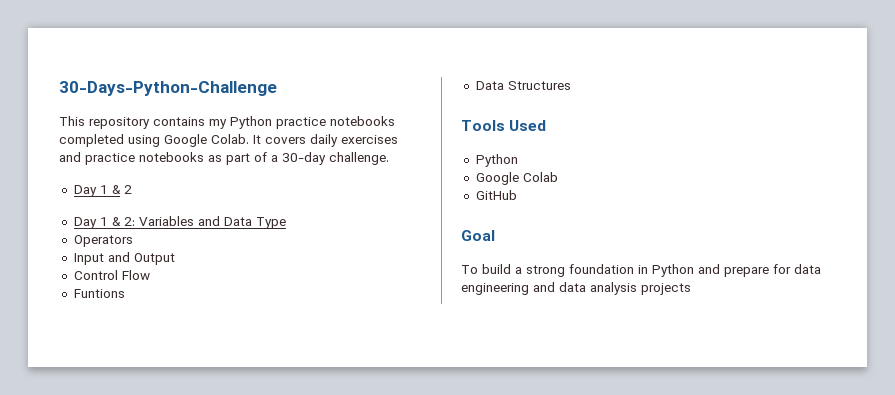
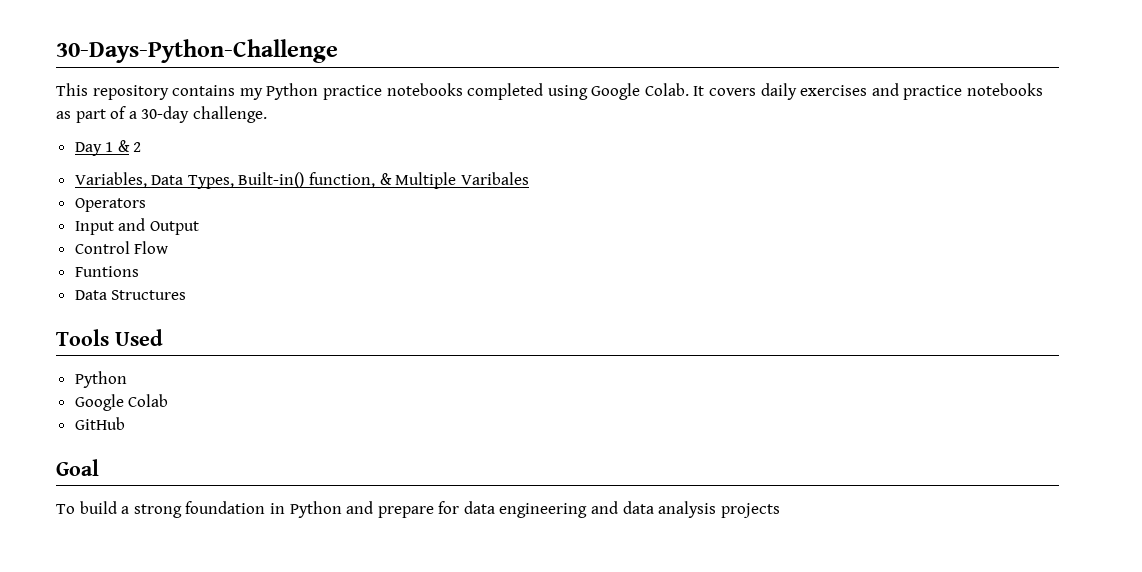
- Day 1 & 2: Variables and Data Type
+ Variables, Data Types, Built-in() function, & Multiple Varibales

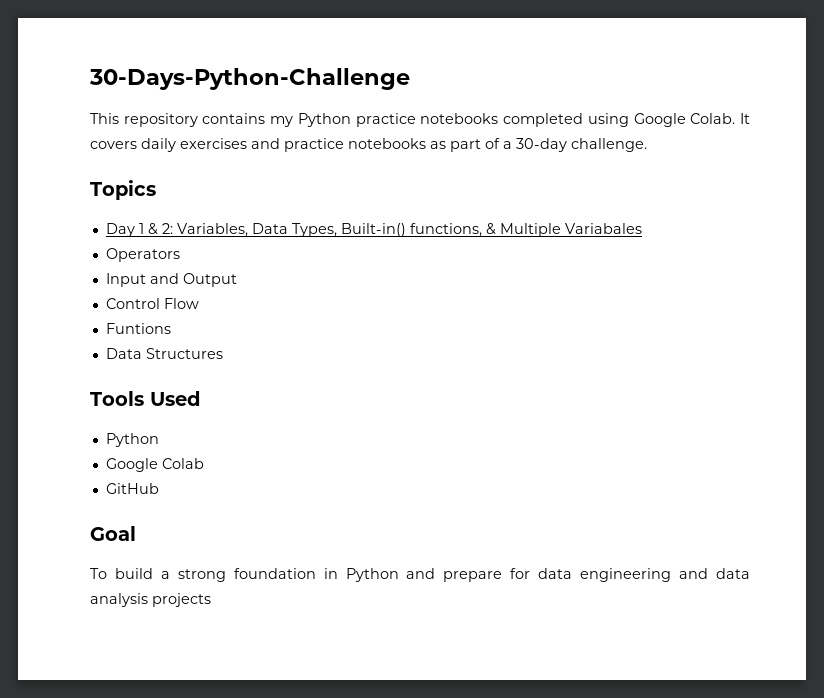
+ Topics
- Day 1 & 2
- Variables, Data Types, Built-in() function, & Multiple Varibales
+ Day 1 & 2: Variables, Data Types, Built-in() functions, & Multiple Variabales

